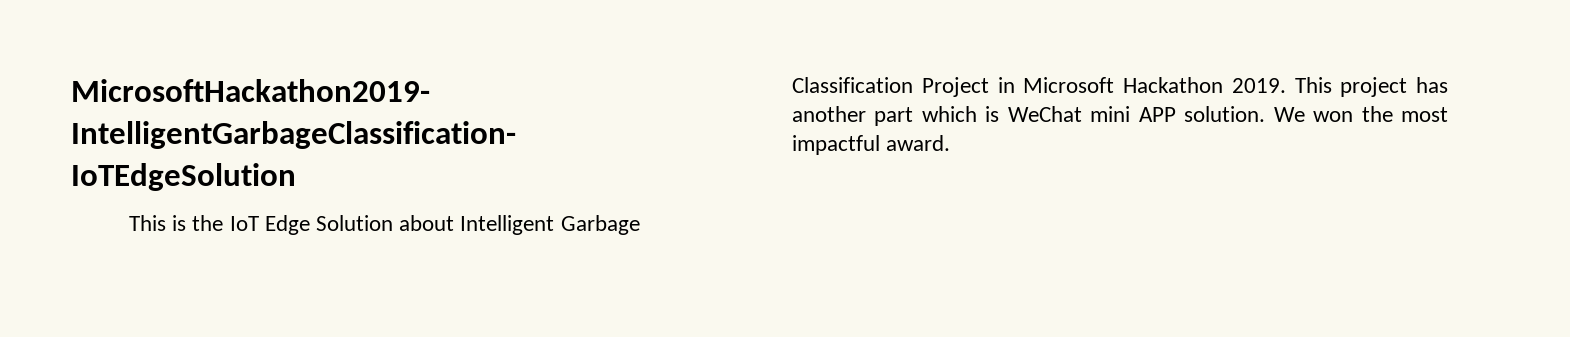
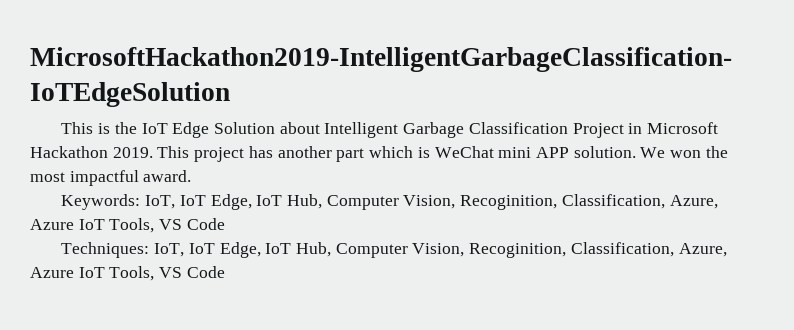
+ Keywords: IoT, IoT Edge, IoT Hub, Computer Vision, Recoginition, Classification, Azure, Azure IoT Tools, VS Code
+ Techniques: IoT, IoT Edge, IoT Hub, Computer Vision, Recoginition, Classification, Azure, Azure IoT Tools, VS Code

